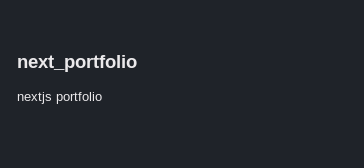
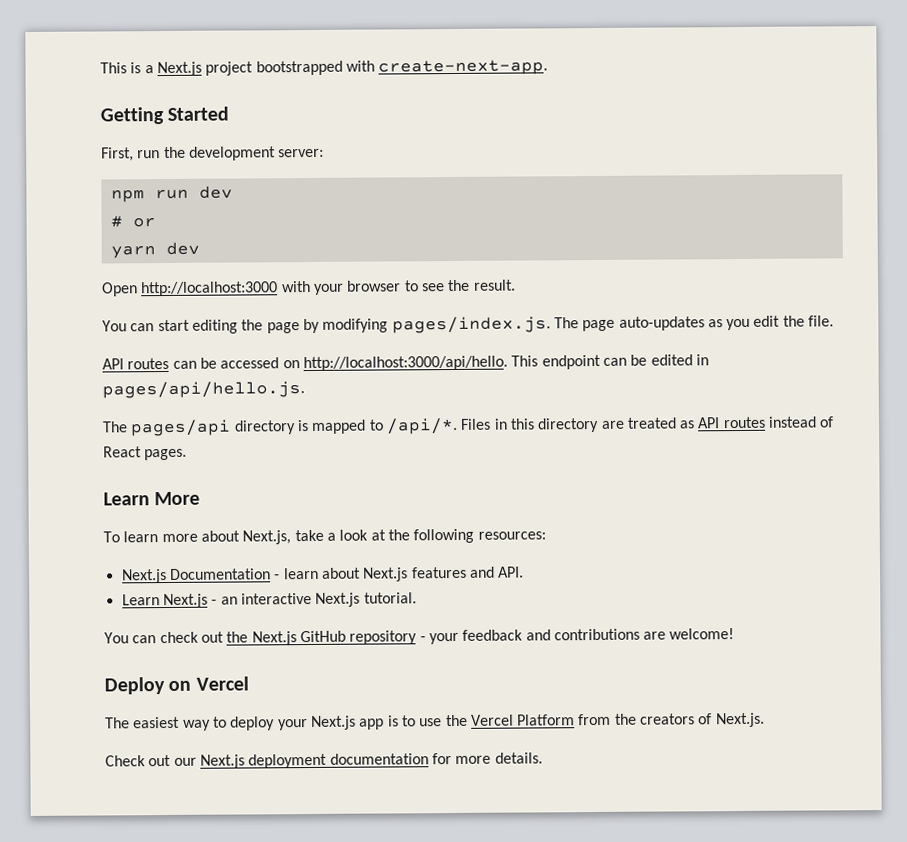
- next_portfolio
- nextjs portfolio
+ This is a Next.js project bootstrapped with create-next-app.
+ Getting Started
+ First, run the development server:
+ npm run dev
+ # or
+ yarn dev
+ Open http://localhost:3000 with your browser to see the result.
+ You can start editing the page by modifying pages/index.js. The page auto-updates as you edit the file.
+ API routes can be accessed on http://localhost:3000/api/hello. This endpoint can be edited in pages/api/hello.js.
+ The pages/api directory is mapped to /api/*. Files in this directory are treated as API routes instead of React pages.
+ Learn More
+ To learn more about Next.js, take a look at the following resources:
+ Next.js Documentation - learn about Next.js features and API.
+ Learn Next.js - an interactive Next.js tutorial.
+ You can check out the Next.js GitHub repository - your feedback and contributions are welcome!
+ Deploy on Vercel
+ The easiest way to deploy your Next.js app is to use the Vercel Platform from the creators of Next.js.
+ Check out our Next.js deployment documentation for more details.

